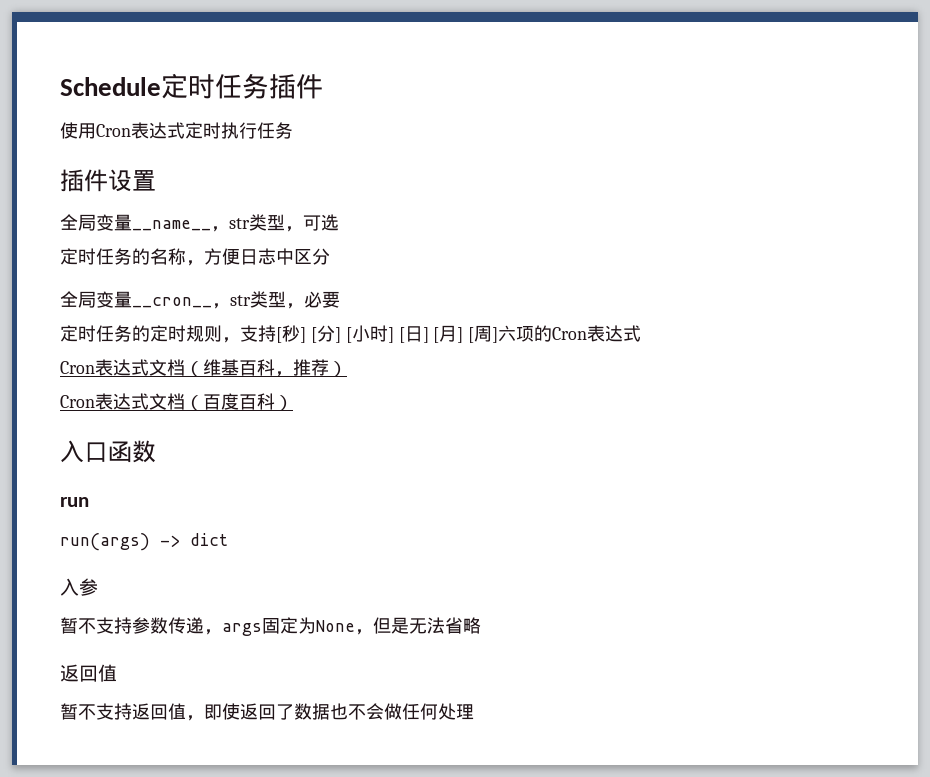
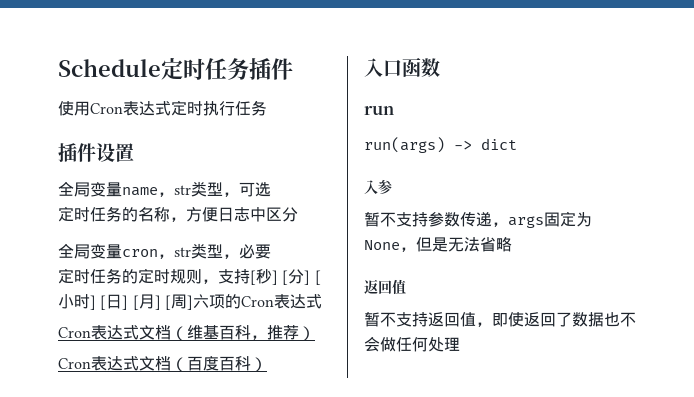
- 全局变量__name__，str类型，可选
+ 全局变量name，str类型，可选
- 全局变量__cron__，str类型，必要
+ 全局变量cron，str类型，必要

